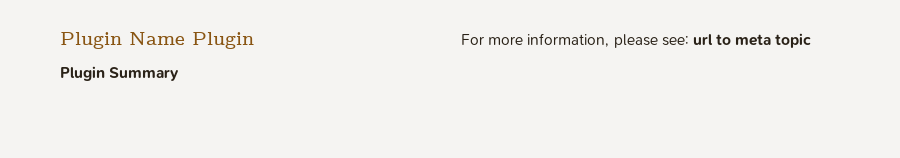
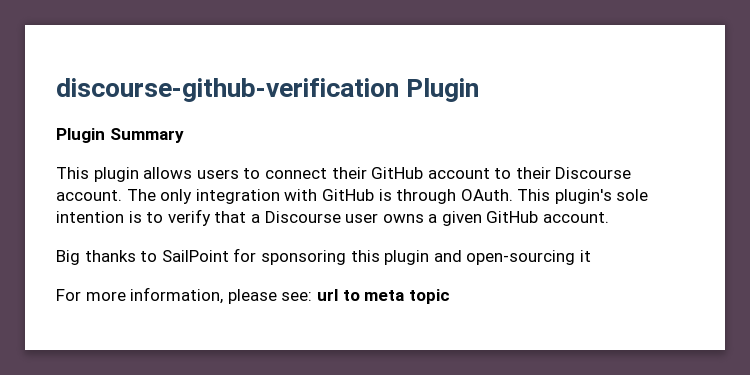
- Plugin Name Plugin
+ discourse-github-verification Plugin
+ This plugin allows users to connect their GitHub account to their Discourse account. The only integration with GitHub is through OAuth. This plugin's sole intention is to verify that a Discourse user owns a given GitHub account.
+ Big thanks to SailPoint for sponsoring this plugin and open-sourcing it

